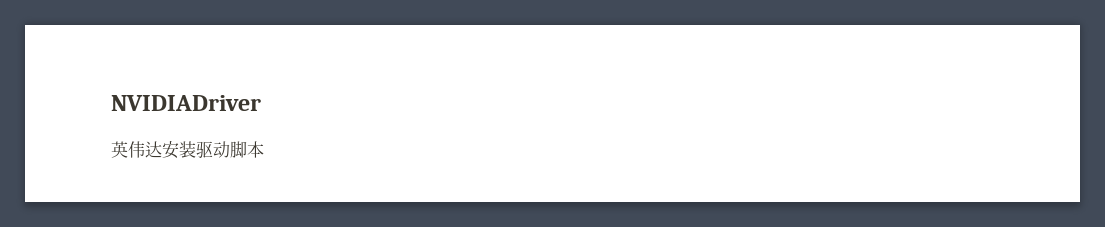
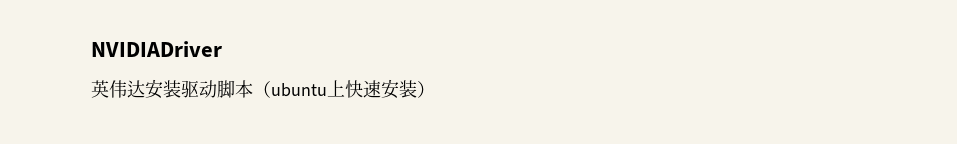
- 英伟达安装驱动脚本
+ 英伟达安装驱动脚本（ubuntu上快速安装）

